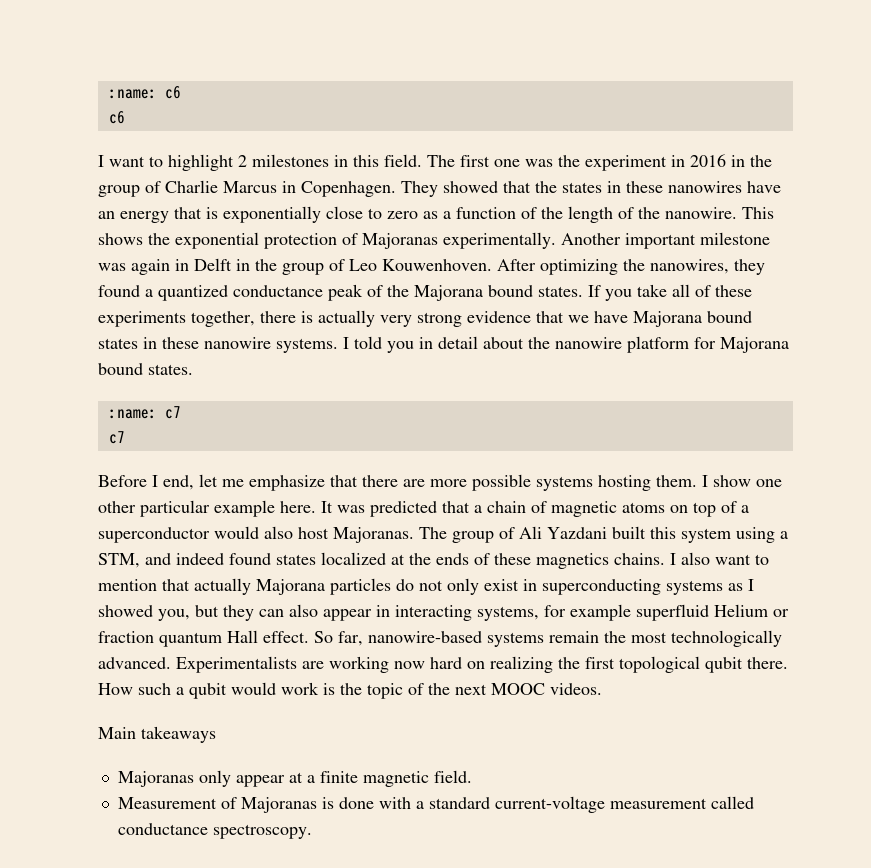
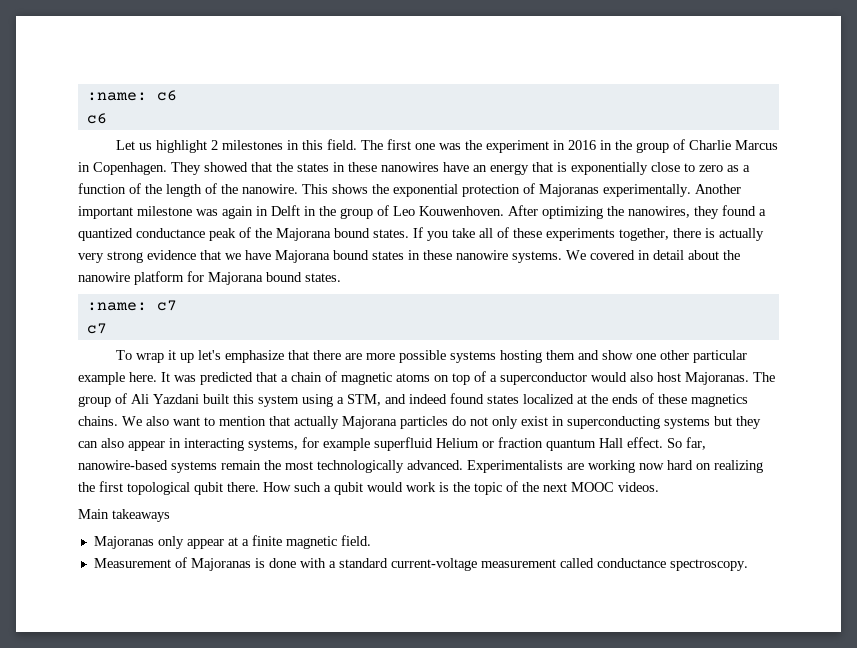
- I want to highlight 2 milestones in this field.
+ Let us highlight 2 milestones in this field.
- I told you in detail about the nanowire platform for Majorana bound states.
+ We covered in detail about the nanowire platform for Majorana bound states.
- Before I end, let me emphasize that there are more possible systems hosting them. I show one other particular example here.
+ To wrap it up let's emphasize that there are more possible systems hosting them and show one other particular example here.
- I also want to mention that actually Majorana particles do not only exist in superconducting systems as I showed you, but they can also appear in interacting systems, for example superfluid Helium or fraction quantum Hall effect.
+ We also want to mention that actually Majorana particles do not only exist in superconducting systems but they can also appear in interacting systems, for example superfluid Helium or fraction quantum Hall effect.

